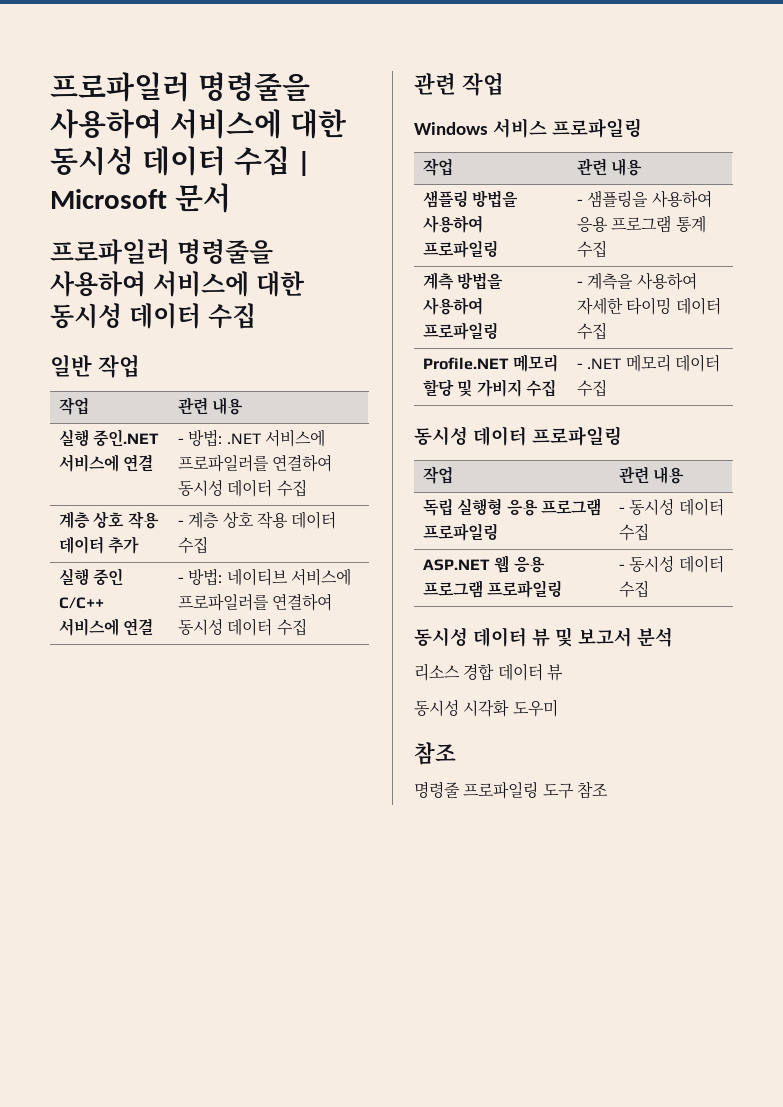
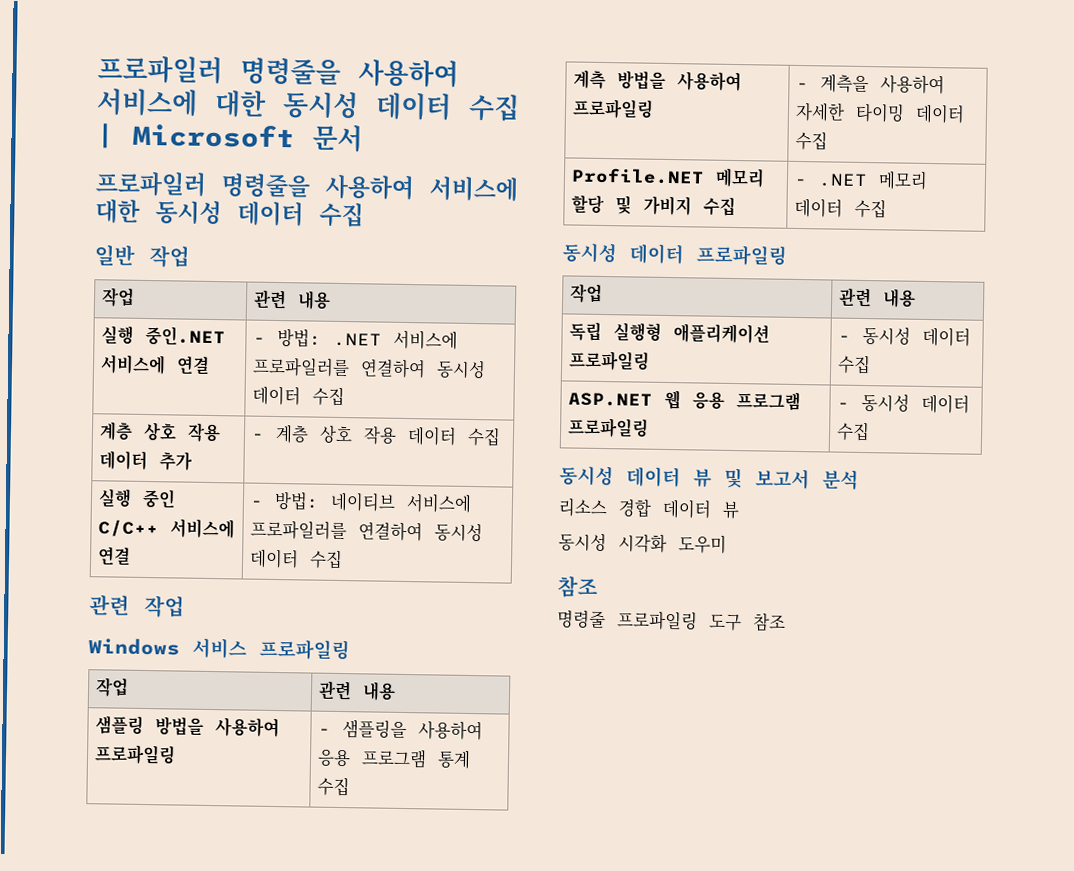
- 독립 실행형 응용 프로그램 프로파일링 | - 동시성 데이터 수집
+ 독립 실행형 애플리케이션 프로파일링 | - 동시성 데이터 수집

